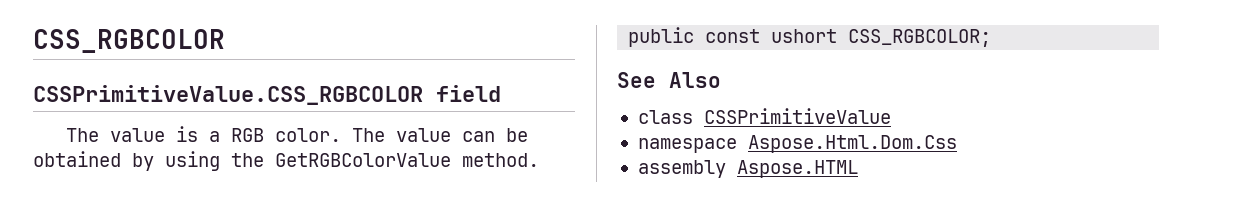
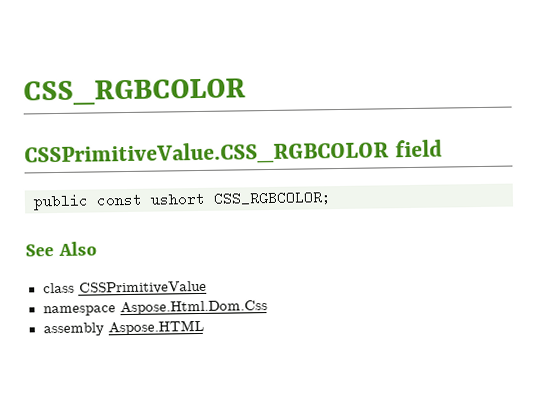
- The value is a RGB color. The value can be obtained by using the GetRGBColorValue method.

